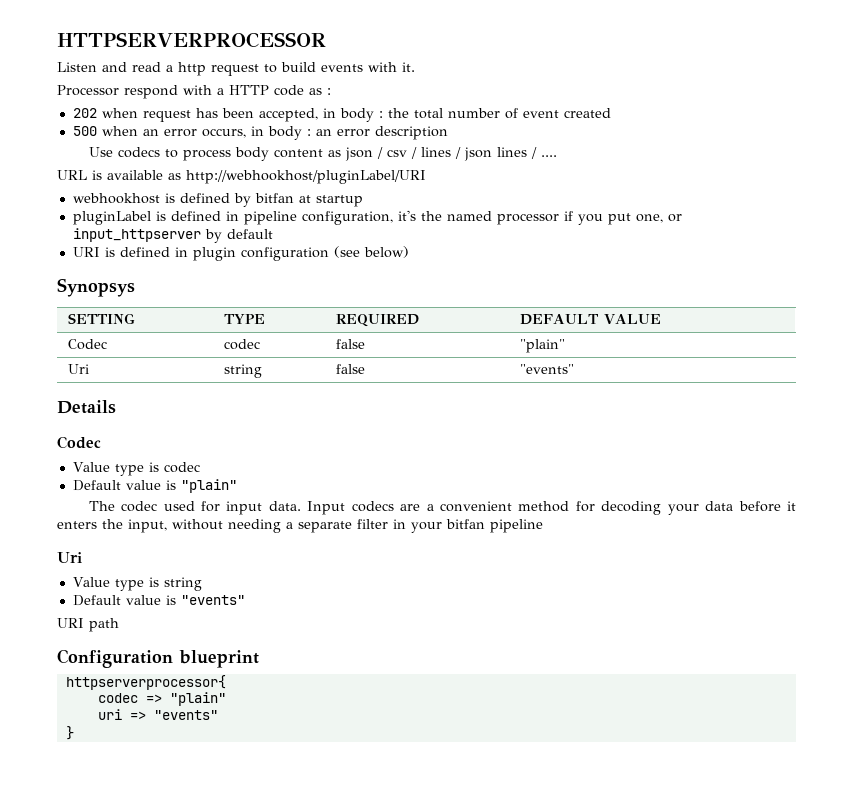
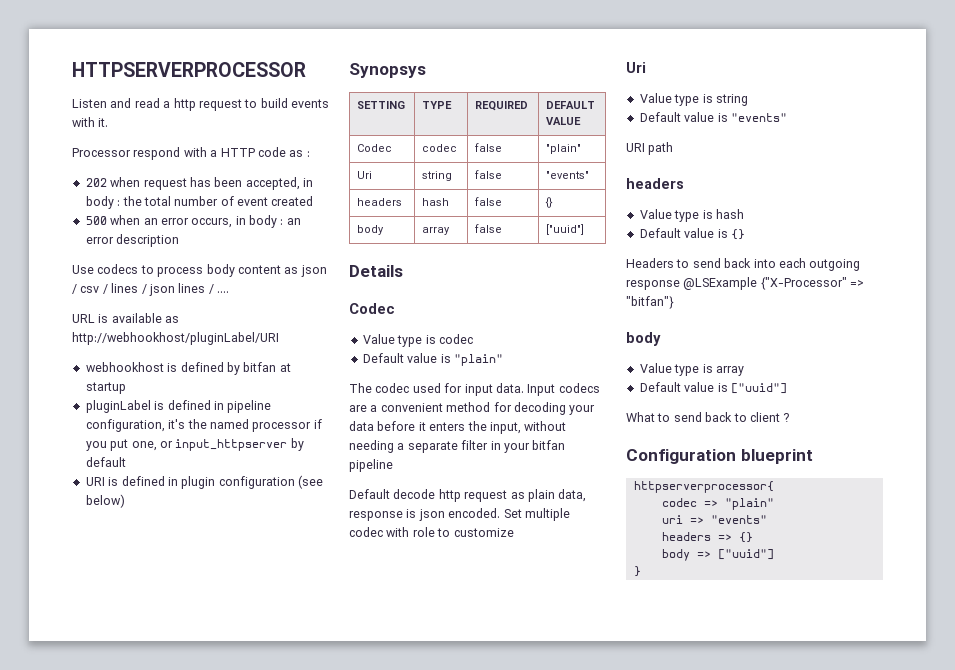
+ headers | hash | false | {}
+ body | array | false | ["uuid"]
+ Default decode http request as plain data, response is json encoded. Set multiple codec with role to customize
  URI path
+ headers
+ Value type is hash
+ Default value is {}
+ Headers to send back into each outgoing response @LSExample {"X-Processor" => "bitfan"}
+ body
+ Value type is array
+ Default value is ["uuid"]
+ What to send back to client ?
+ headers => {}
+ body => ["uuid"]

